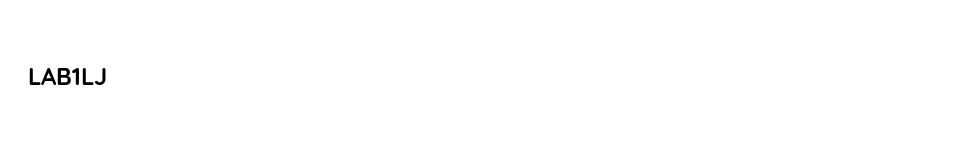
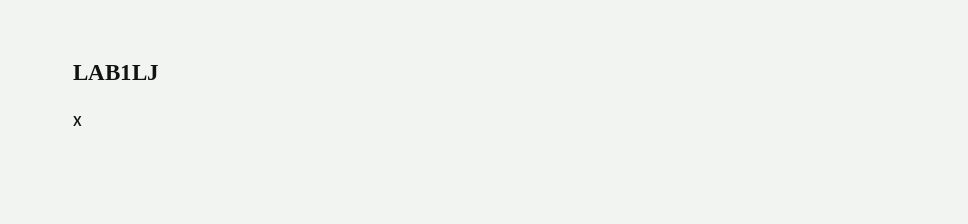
+ x

